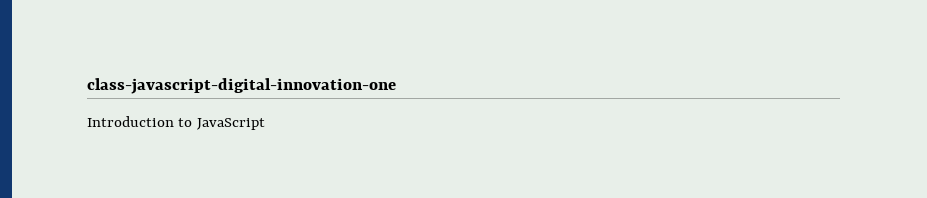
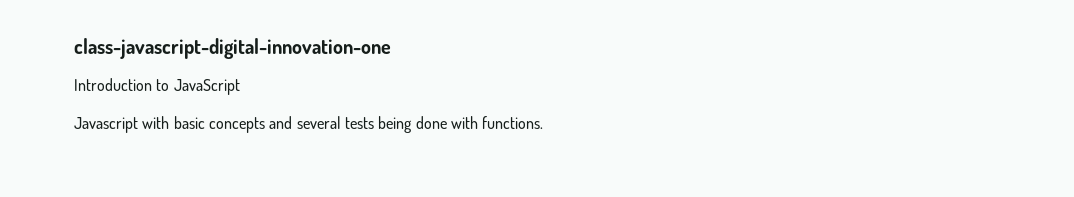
+ Javascript with basic concepts and several tests being done with functions.

